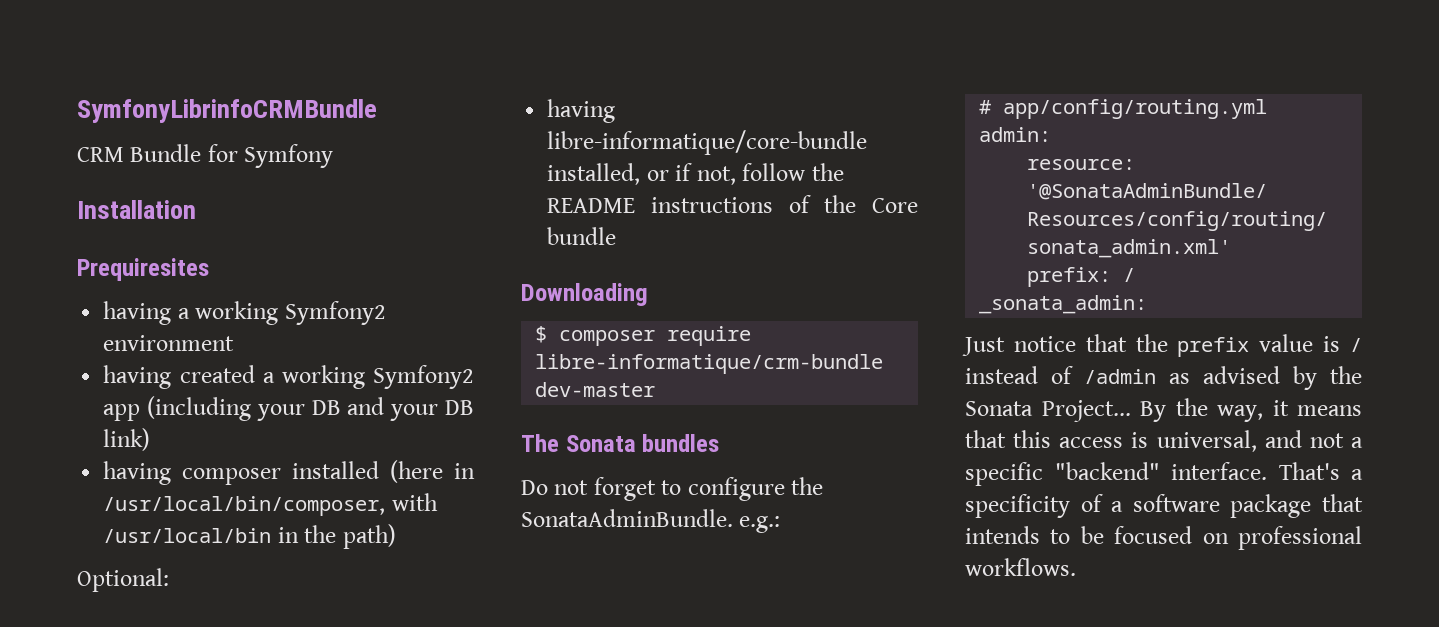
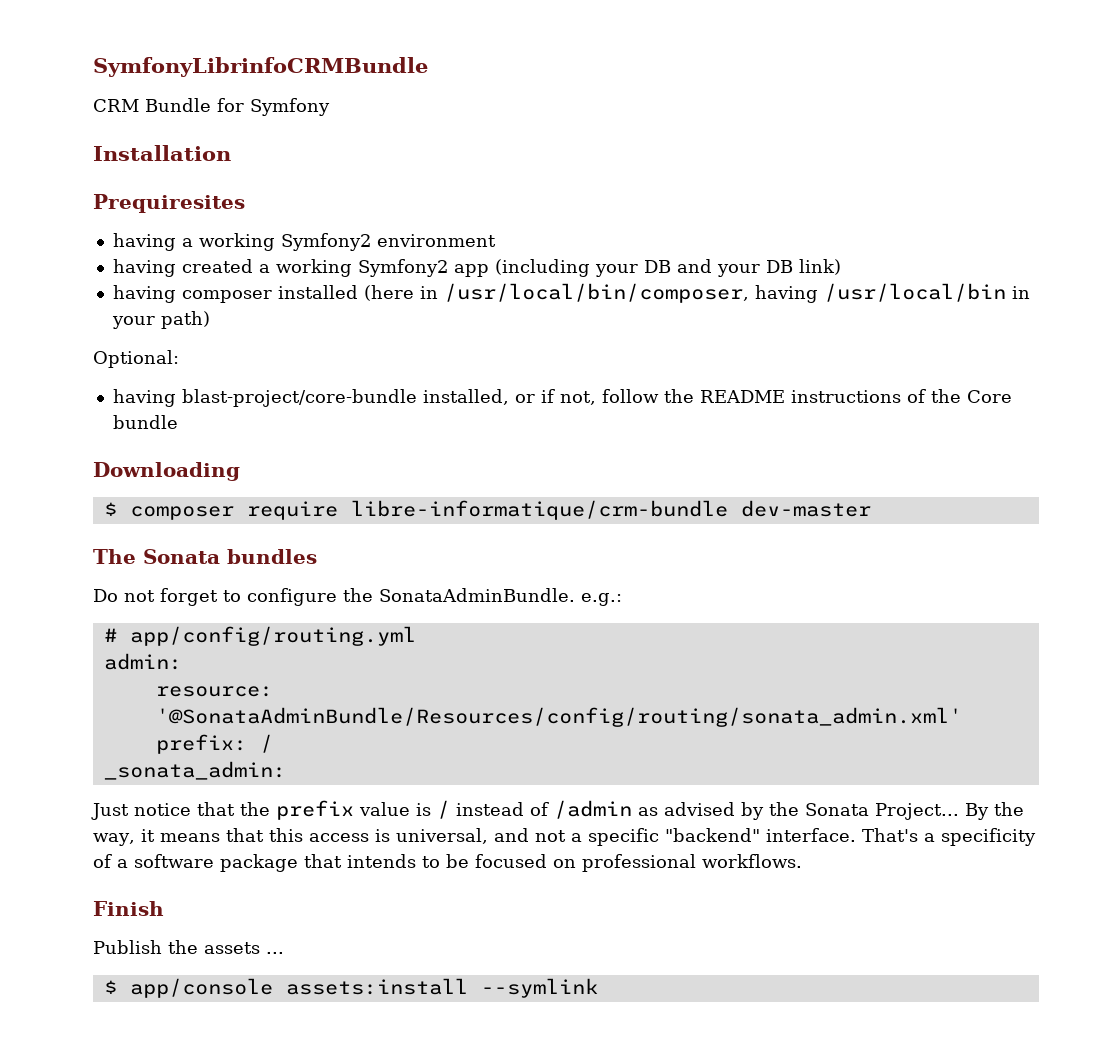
- having composer installed (here in /usr/local/bin/composer, with /usr/local/bin in the path)
+ having composer installed (here in /usr/local/bin/composer, having /usr/local/bin in your path)
- having libre-informatique/core-bundle installed, or if not, follow the README instructions of the Core bundle
+ having blast-project/core-bundle installed, or if not, follow the README instructions of the Core bundle
+ Finish
+ Publish the assets ...
+ $ app/console assets:install --symlink

